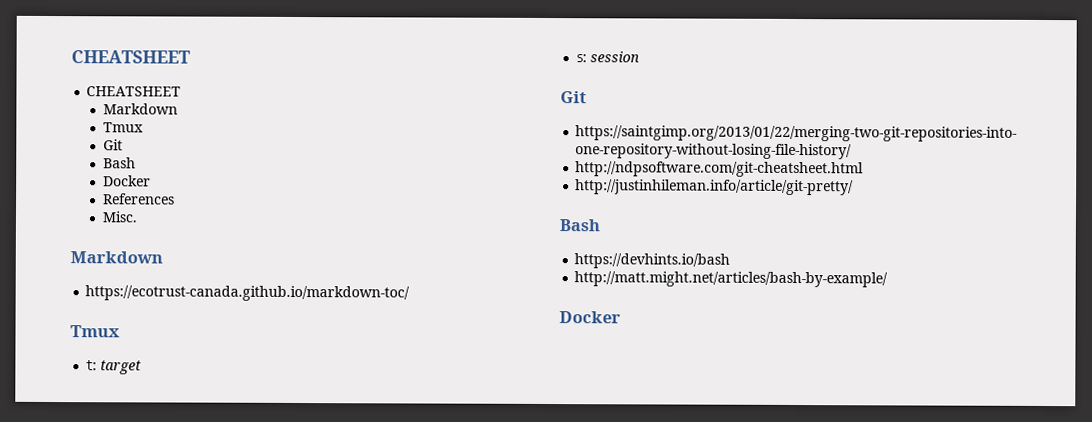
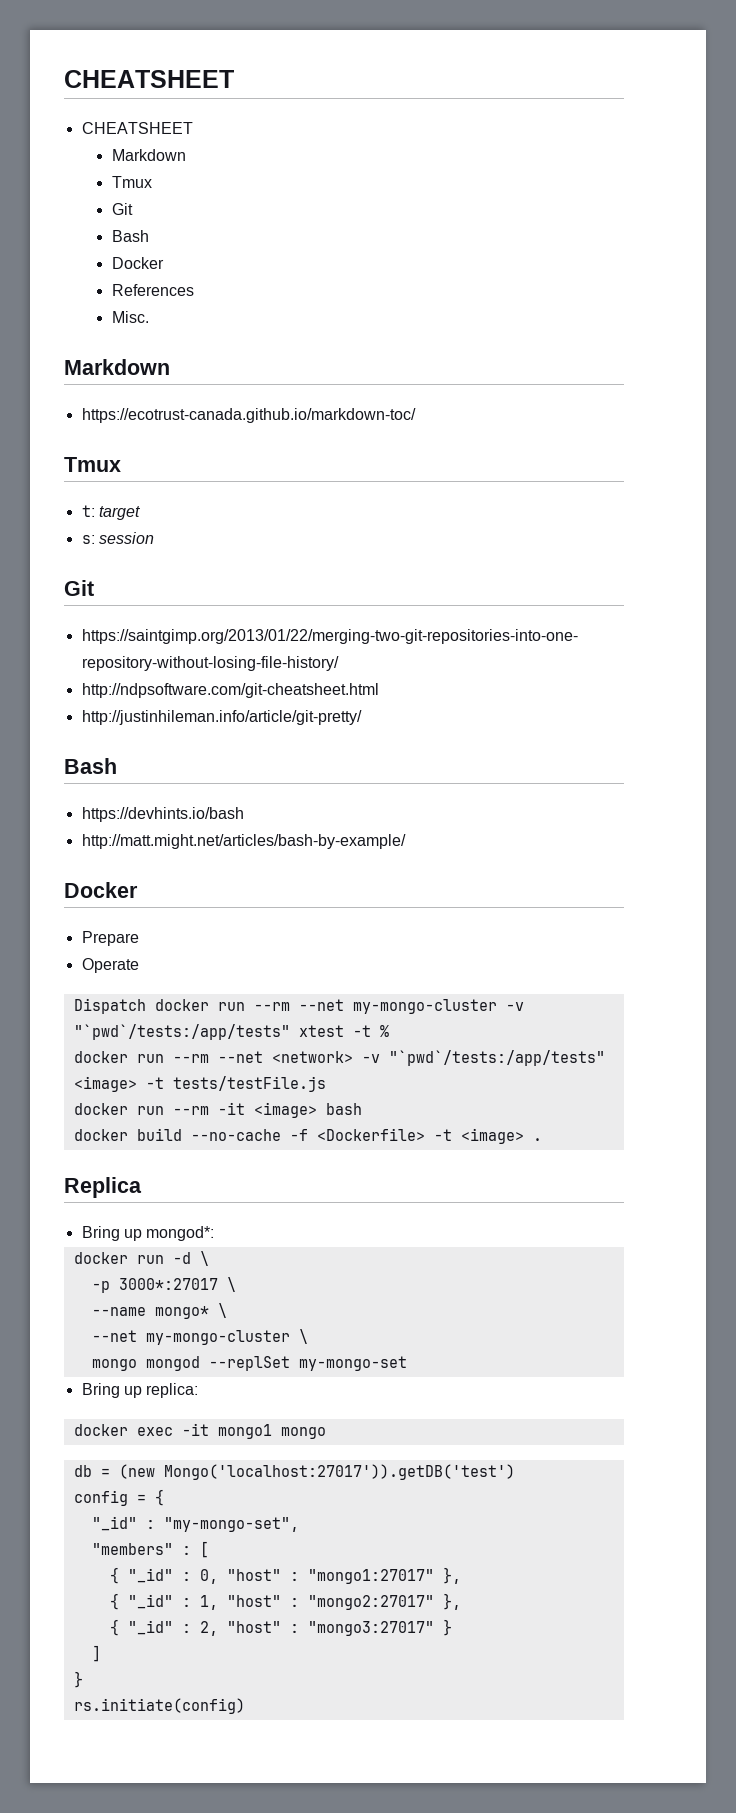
+ Prepare
+ Operate
+ Dispatch docker run --rm --net my-mongo-cluster -v "`pwd`/tests:/app/tests" xtest -t %
+ docker run --rm --net <network> -v "`pwd`/tests:/app/tests" <image> -t tests/testFile.js
+ docker run --rm -it <image> bash
+ docker build --no-cache -f <Dockerfile> -t <image> .
+ Replica
+ Bring up mongod*:
+ docker run -d \
+ -p 3000*:27017 \
+ --name mongo* \
+ --net my-mongo-cluster \
+ mongo mongod --replSet my-mongo-set
+ Bring up replica:
+ docker exec -it mongo1 mongo
+ db = (new Mongo('localhost:27017')).getDB('test')
+ config = {
+ "_id" : "my-mongo-set",
+ "members" : [
+ { "_id" : 0, "host" : "mongo1:27017" },
+ { "_id" : 1, "host" : "mongo2:27017" },
+ { "_id" : 2, "host" : "mongo3:27017" }
+ ]
+ }
+ rs.initiate(config)

